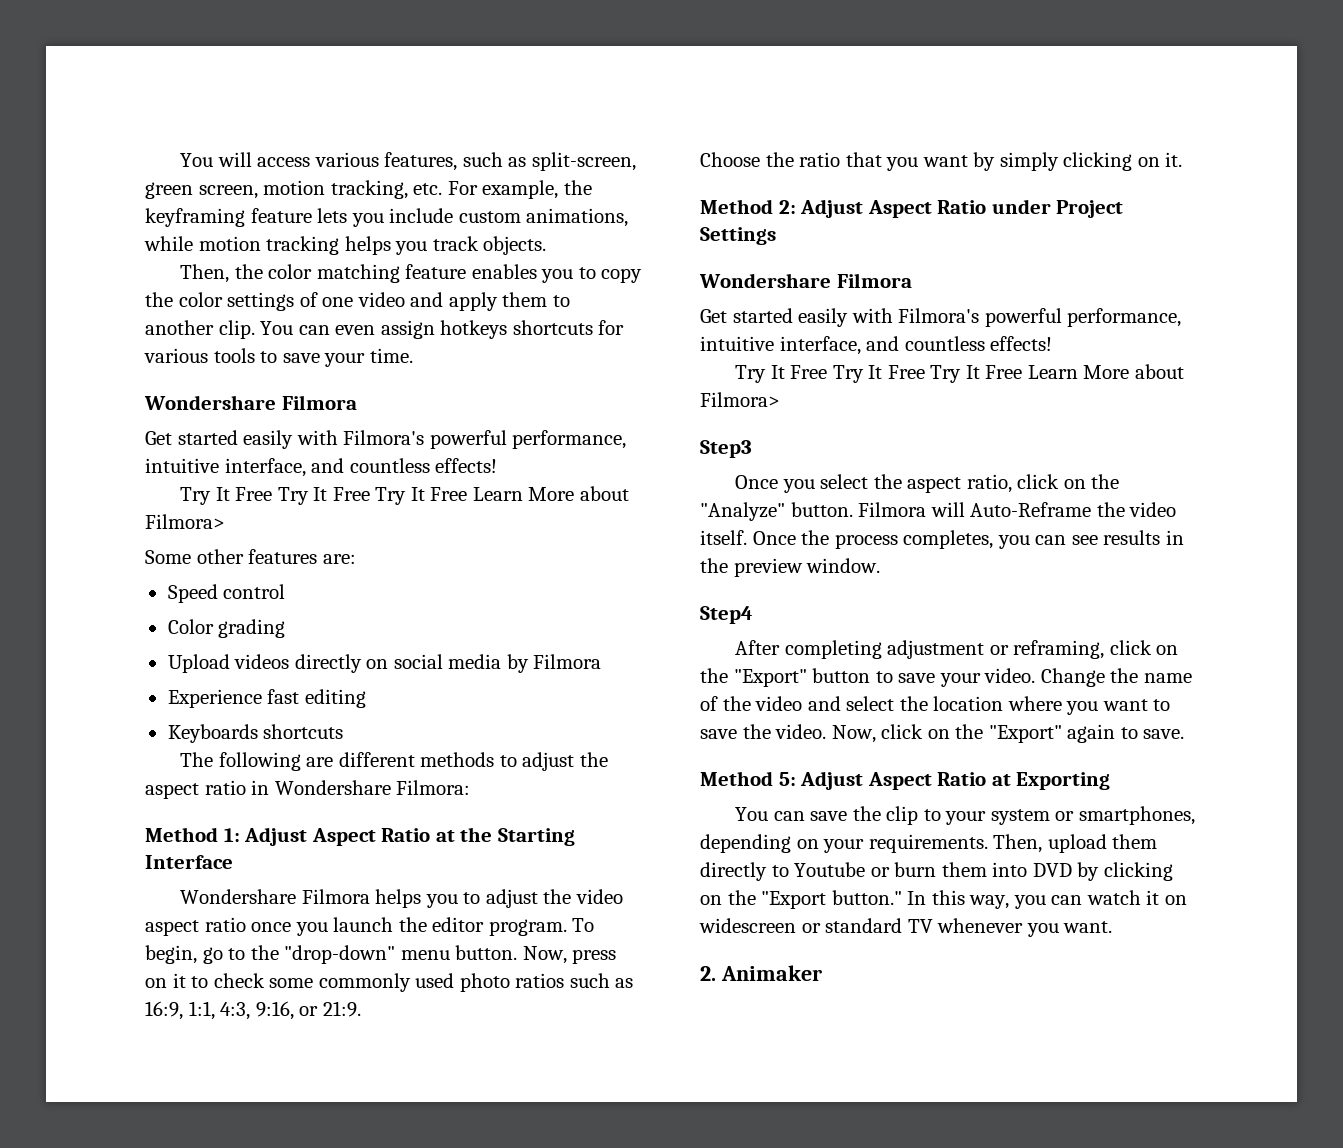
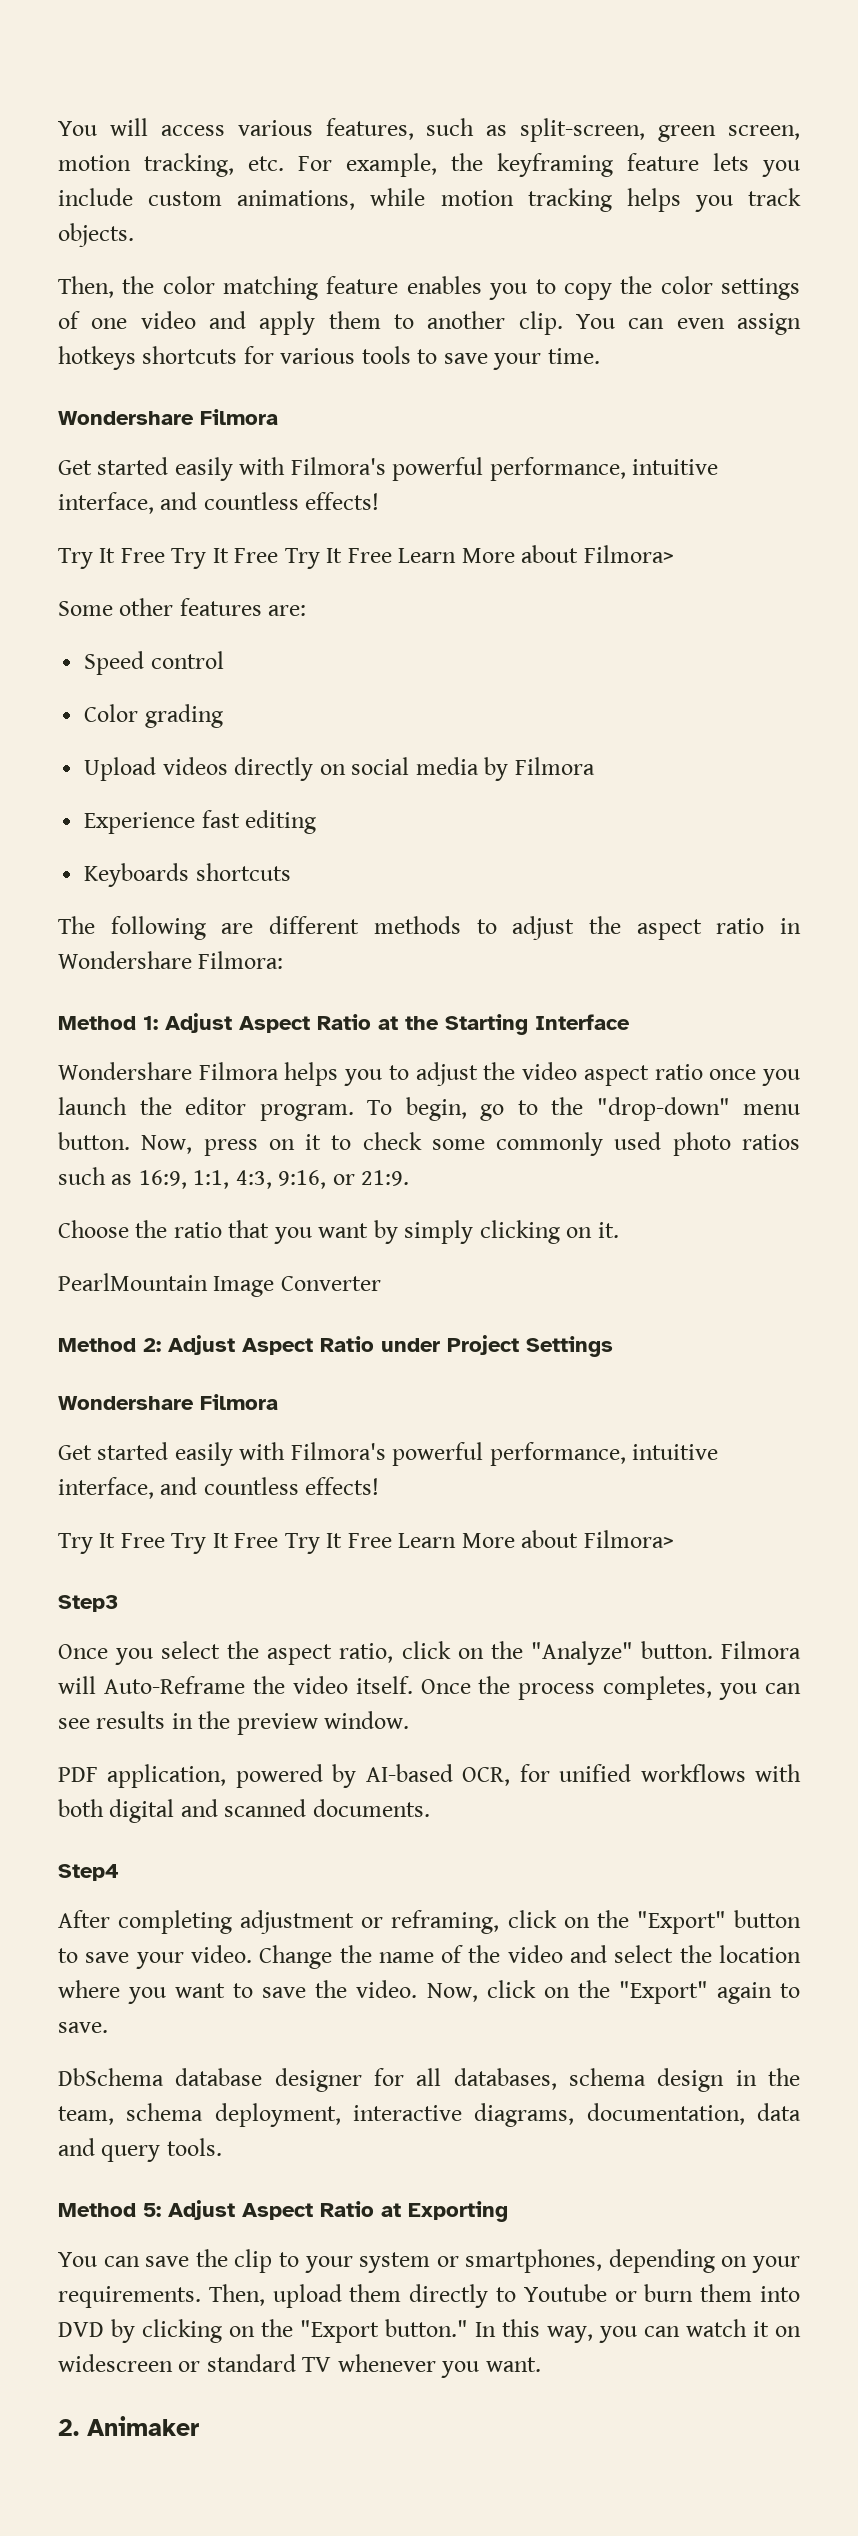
+ PearlMountain Image Converter
+ PDF application, powered by AI-based OCR, for unified workflows with both digital and scanned documents.
+ DbSchema database designer for all databases, schema design in the team, schema deployment, interactive diagrams, documentation, data and query tools.

